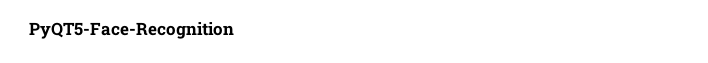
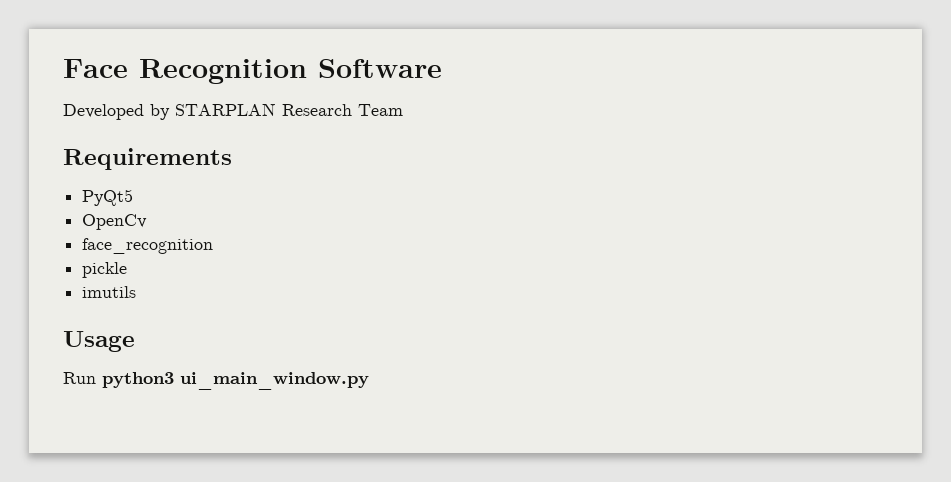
- PyQT5-Face-Recognition
+ Face Recognition Software
+ Developed by STARPLAN Research Team
+ Requirements
+ PyQt5
+ OpenCv
+ face_recognition
+ pickle
+ imutils
+ Usage
+ Run python3 ui_main_window.py

